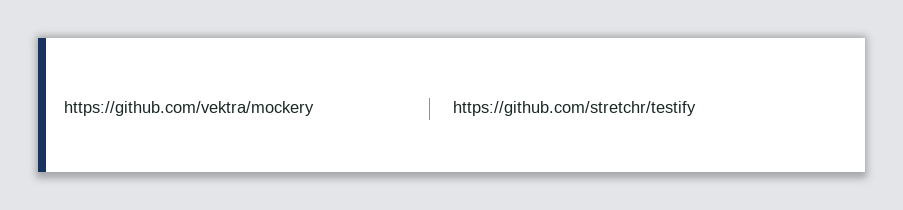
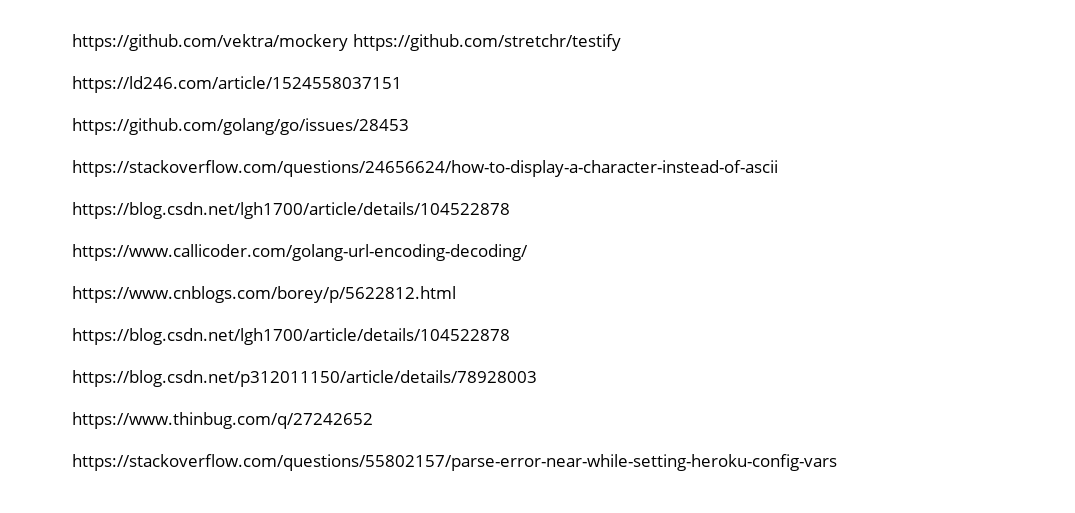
+ https://ld246.com/article/1524558037151
+ https://github.com/golang/go/issues/28453
+ https://stackoverflow.com/questions/24656624/how-to-display-a-character-instead-of-ascii
+ https://blog.csdn.net/lgh1700/article/details/104522878
+ https://www.callicoder.com/golang-url-encoding-decoding/
+ https://www.cnblogs.com/borey/p/5622812.html
+ https://blog.csdn.net/lgh1700/article/details/104522878
+ https://blog.csdn.net/p312011150/article/details/78928003
+ https://www.thinbug.com/q/27242652
+ https://stackoverflow.com/questions/55802157/parse-error-near-while-setting-heroku-config-vars

